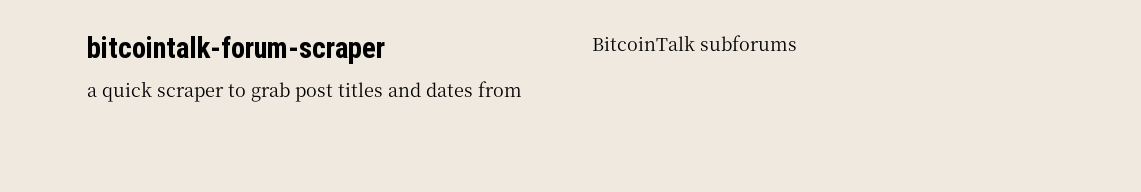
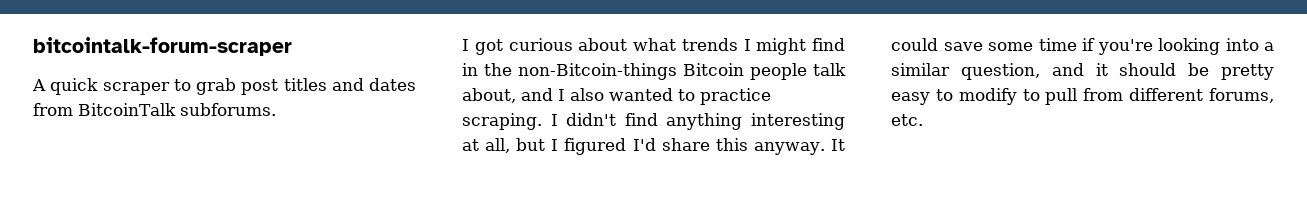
- a quick scraper to grab post titles and dates from BitcoinTalk subforums
+ A quick scraper to grab post titles and dates from BitcoinTalk subforums.
+ I got curious about what trends I might find in the non-Bitcoin-things Bitcoin people talk about, and I also wanted to practice scraping. I didn't find anything interesting at all, but I figured I'd share this anyway. It could save some time if you're looking into a similar question, and it should be pretty easy to modify to pull from different forums, etc.

